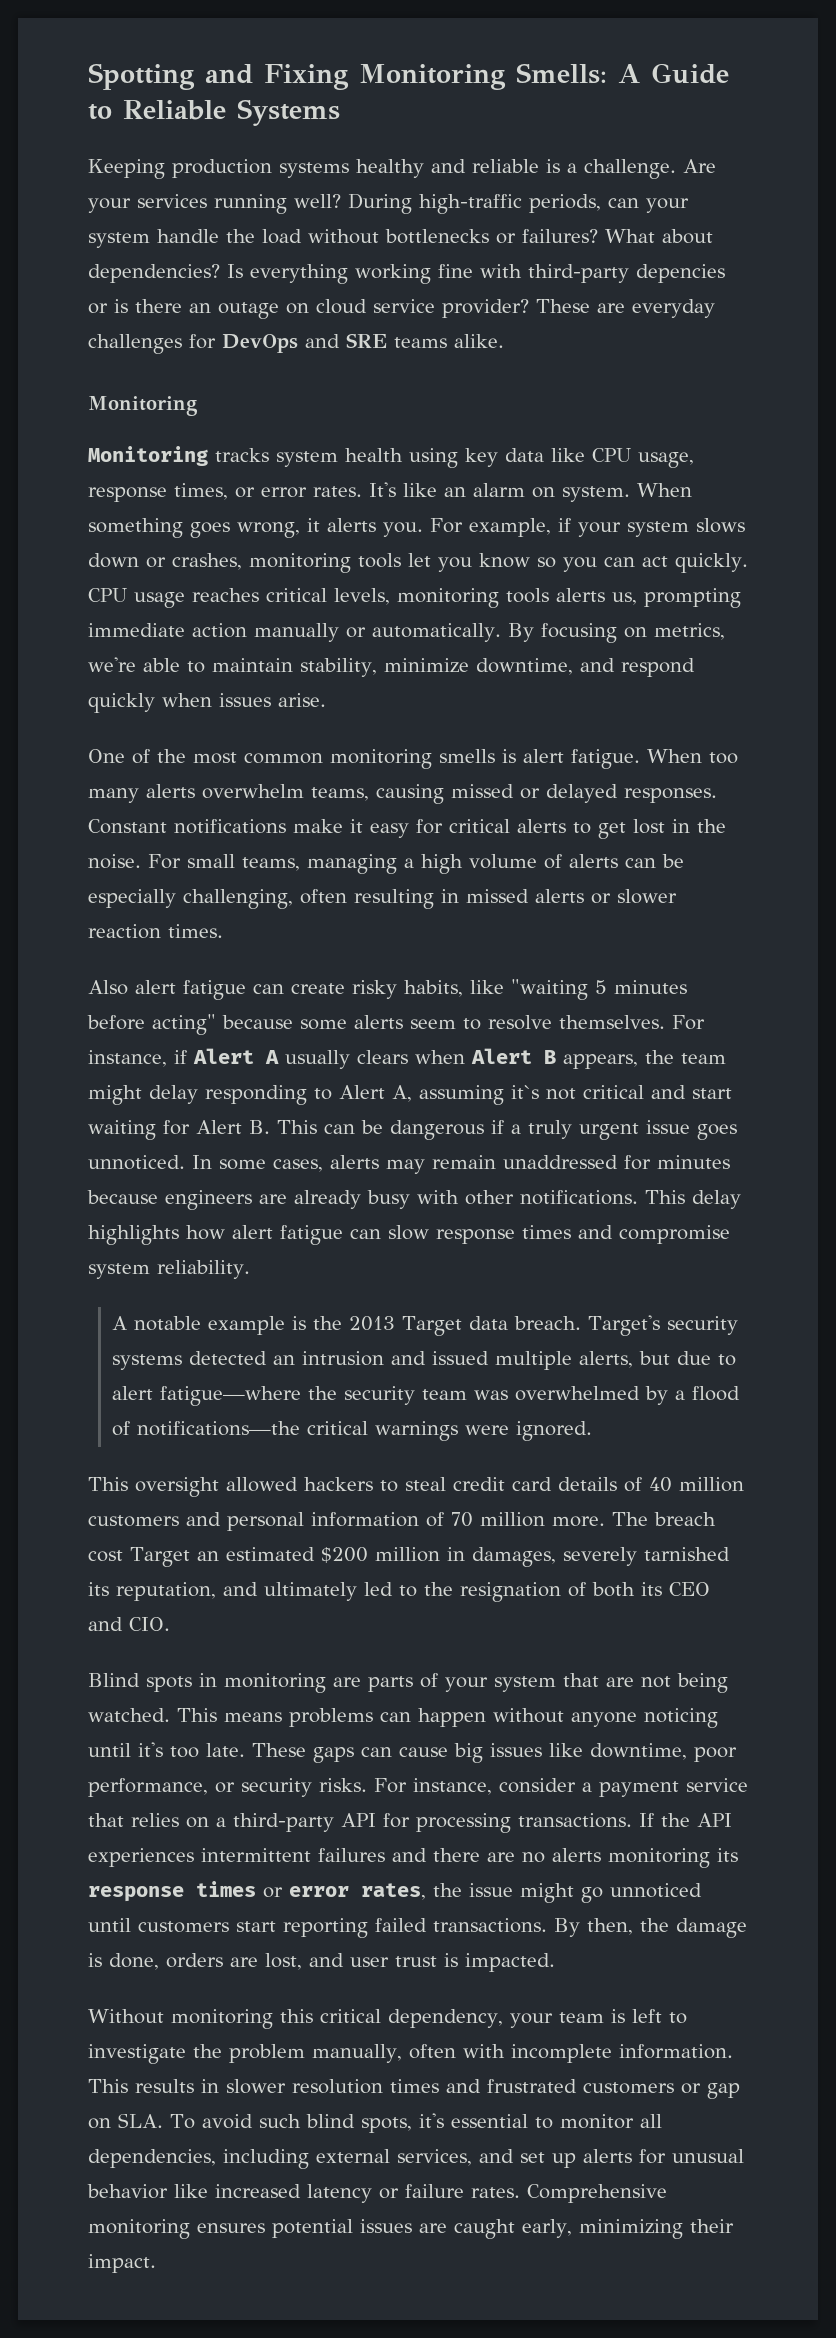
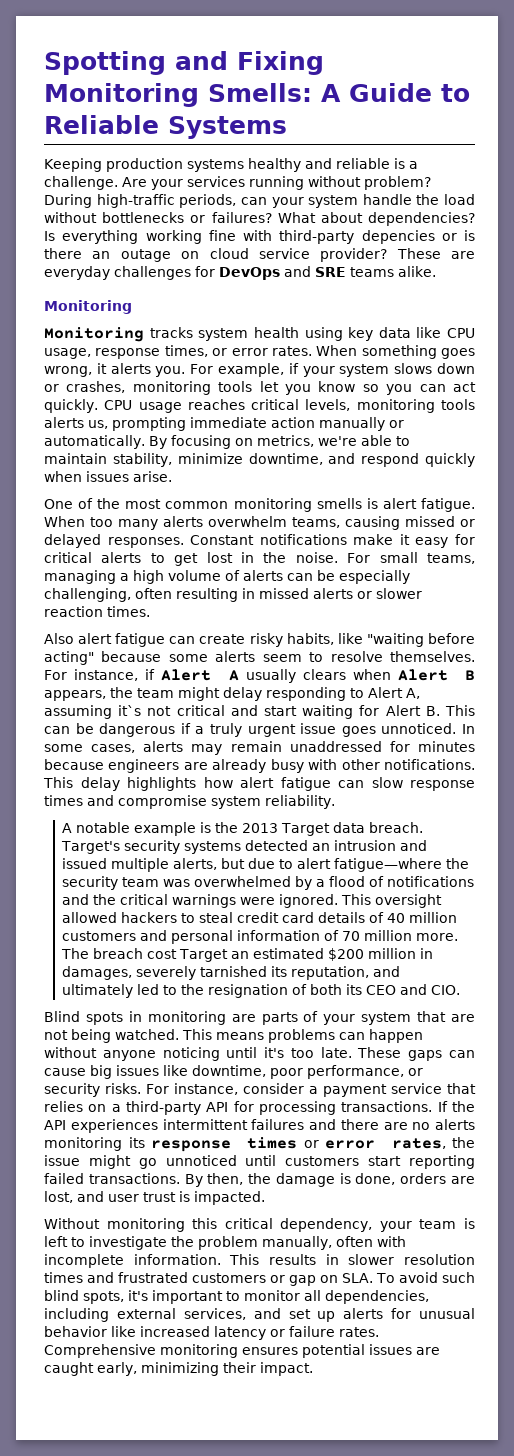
- Are your services running well?
+ Are your services running without problem?
- It's like an alarm on system.
- Also alert fatigue can create risky habits, like "waiting 5 minutes before acting" because some alerts seem to resolve themselves.
+ Also alert fatigue can create risky habits, like "waiting before acting" because some alerts seem to resolve themselves.
- Target's security systems detected an intrusion and issued multiple alerts, but due to alert fatigue—where the security team was overwhelmed by a flood of notifications—the critical warnings were ignored.
- This oversight allowed hackers to steal credit card details of 40 million customers and personal information of 70 million more.
+ Target's security systems detected an intrusion and issued multiple alerts, but due to alert fatigue—where the security team was overwhelmed by a flood of notifications and the critical warnings were ignored. This oversight allowed hackers to steal credit card details of 40 million customers and personal information of 70 million more.
- This results in slower resolution times and frustrated customers or gap on SLA. To avoid such blind spots, it's essential to monitor all dependencies, including external services, and set up alerts for unusual behavior like increased latency or failure rates.
+ This results in slower resolution times and frustrated customers or gap on SLA. To avoid such blind spots, it's important to monitor all dependencies, including external services, and set up alerts for unusual behavior like increased latency or failure rates.

